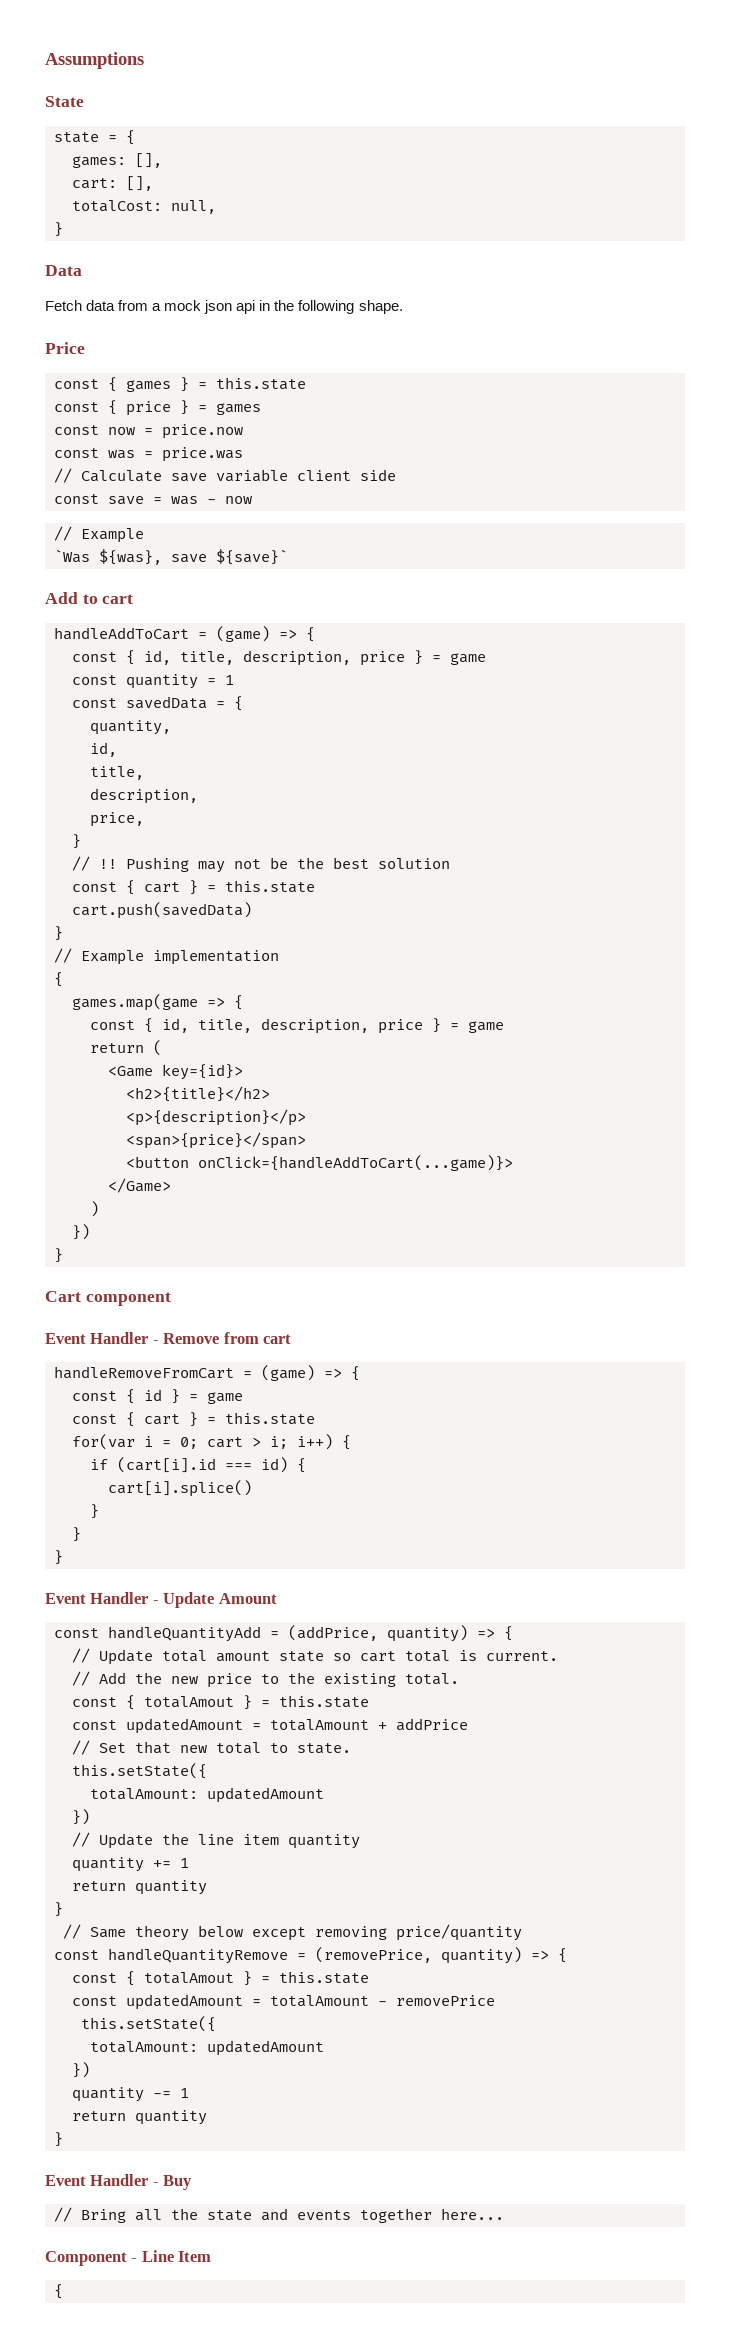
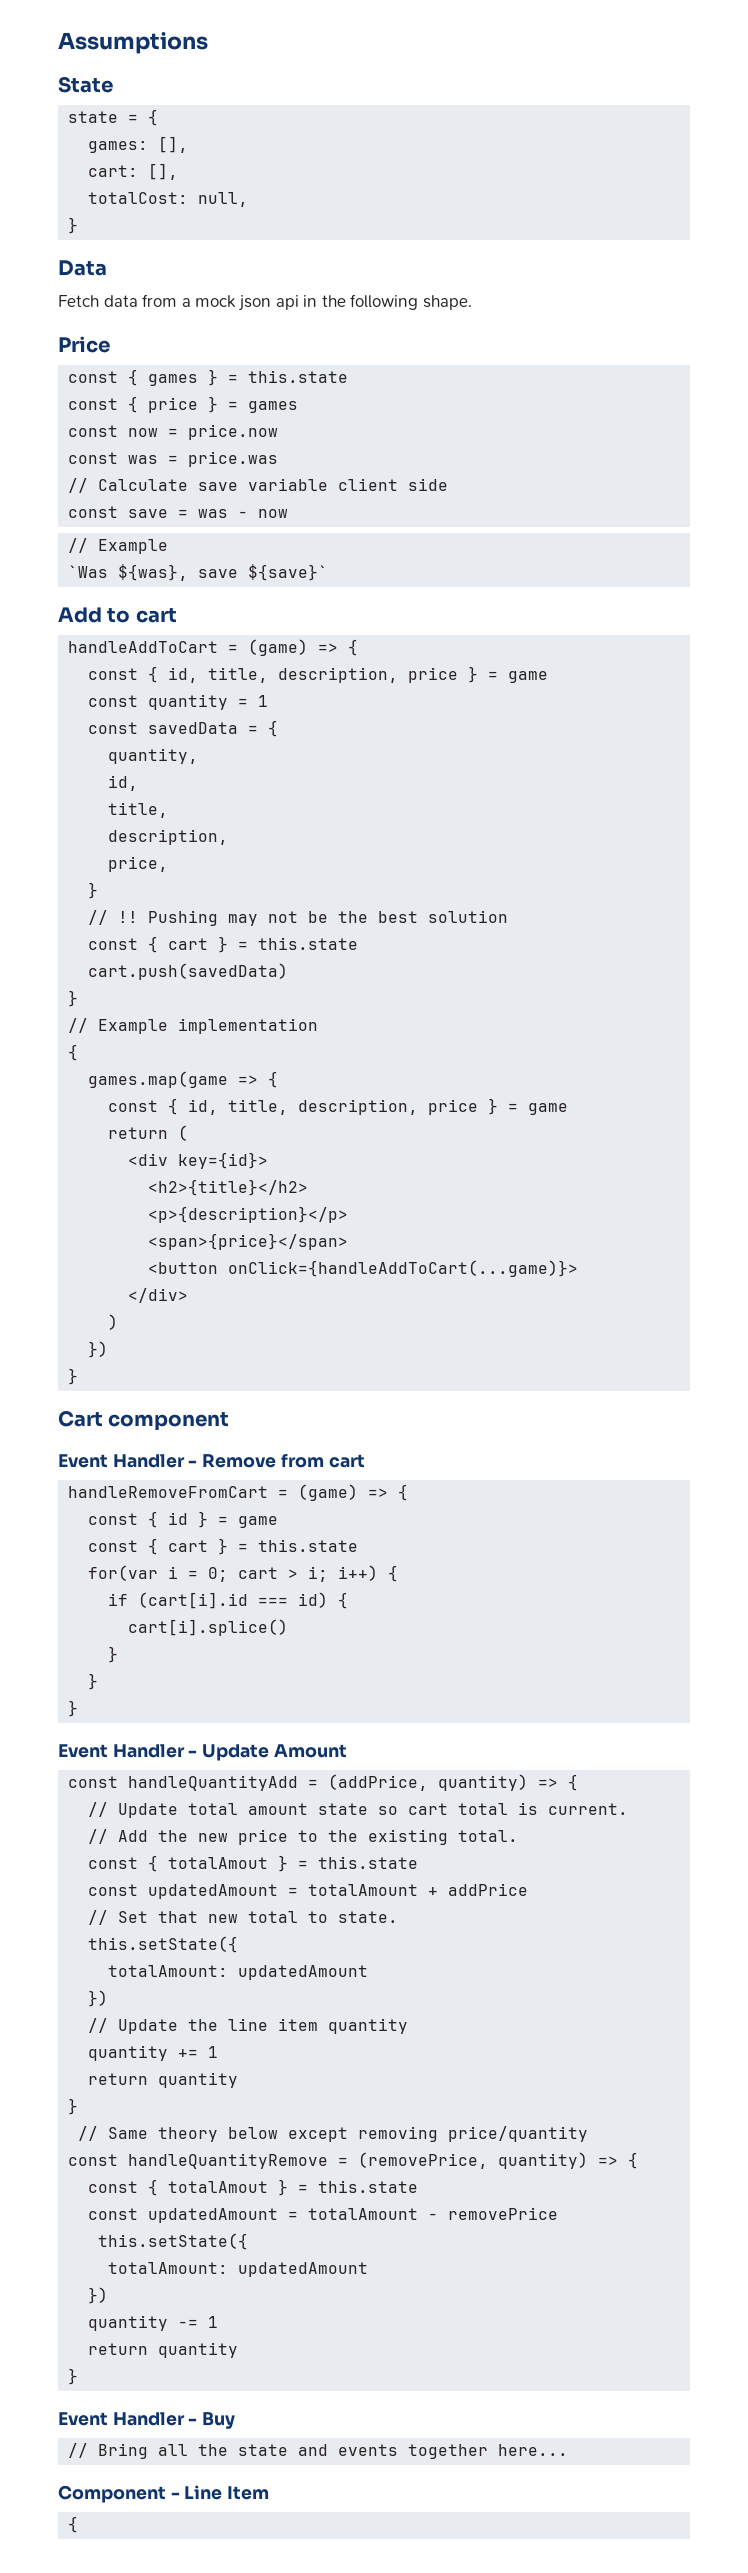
- <Game key={id}>
+ <div key={id}>
- </Game>
+ </div>

